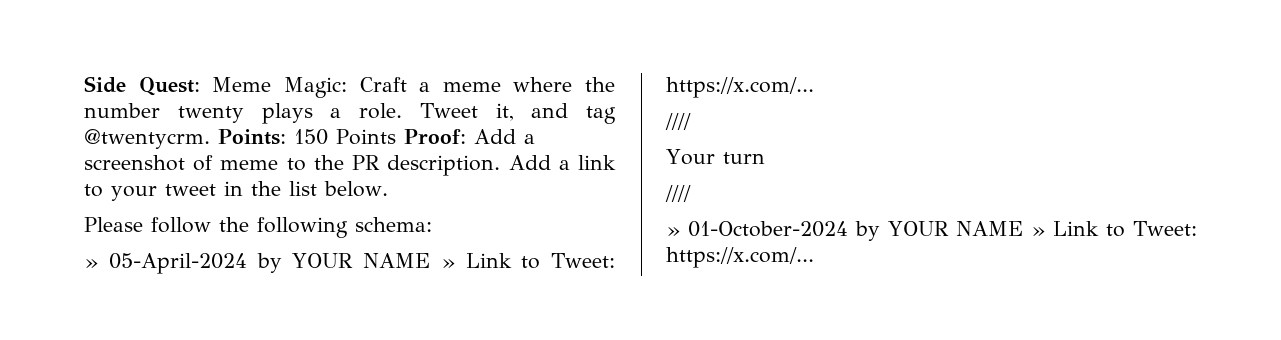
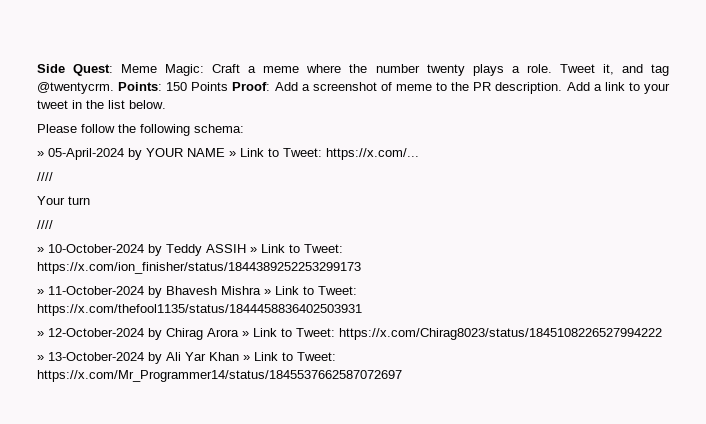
- » 01-October-2024 by YOUR NAME » Link to Tweet: https://x.com/...
+ » 10-October-2024 by Teddy ASSIH » Link to Tweet: https://x.com/ion_finisher/status/1844389252253299173
+ » 11-October-2024 by Bhavesh Mishra » Link to Tweet: https://x.com/thefool1135/status/1844458836402503931
+ » 12-October-2024 by Chirag Arora » Link to Tweet: https://x.com/Chirag8023/status/1845108226527994222
+ » 13-October-2024 by Ali Yar Khan » Link to Tweet: https://x.com/Mr_Programmer14/status/1845537662587072697

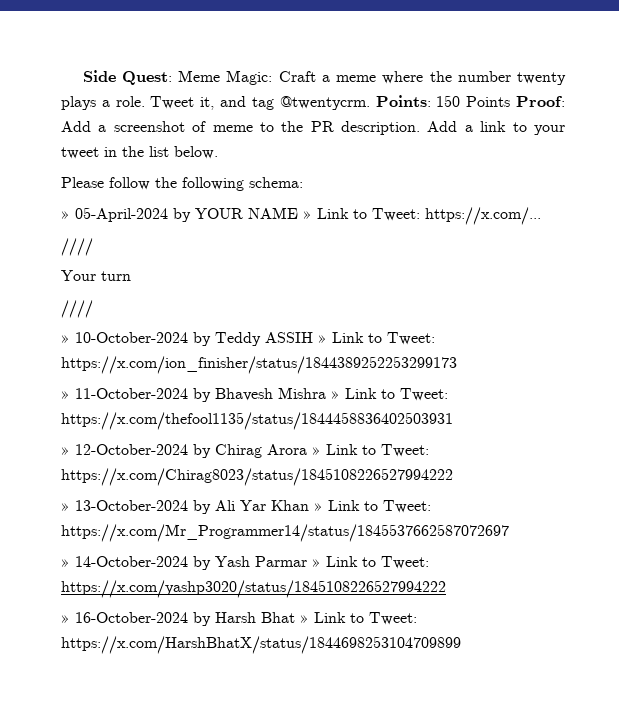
+ » 14-October-2024 by Yash Parmar » Link to Tweet: https://x.com/yashp3020/status/1845108226527994222
+ » 16-October-2024 by Harsh Bhat » Link to Tweet: https://x.com/HarshBhatX/status/1844698253104709899

